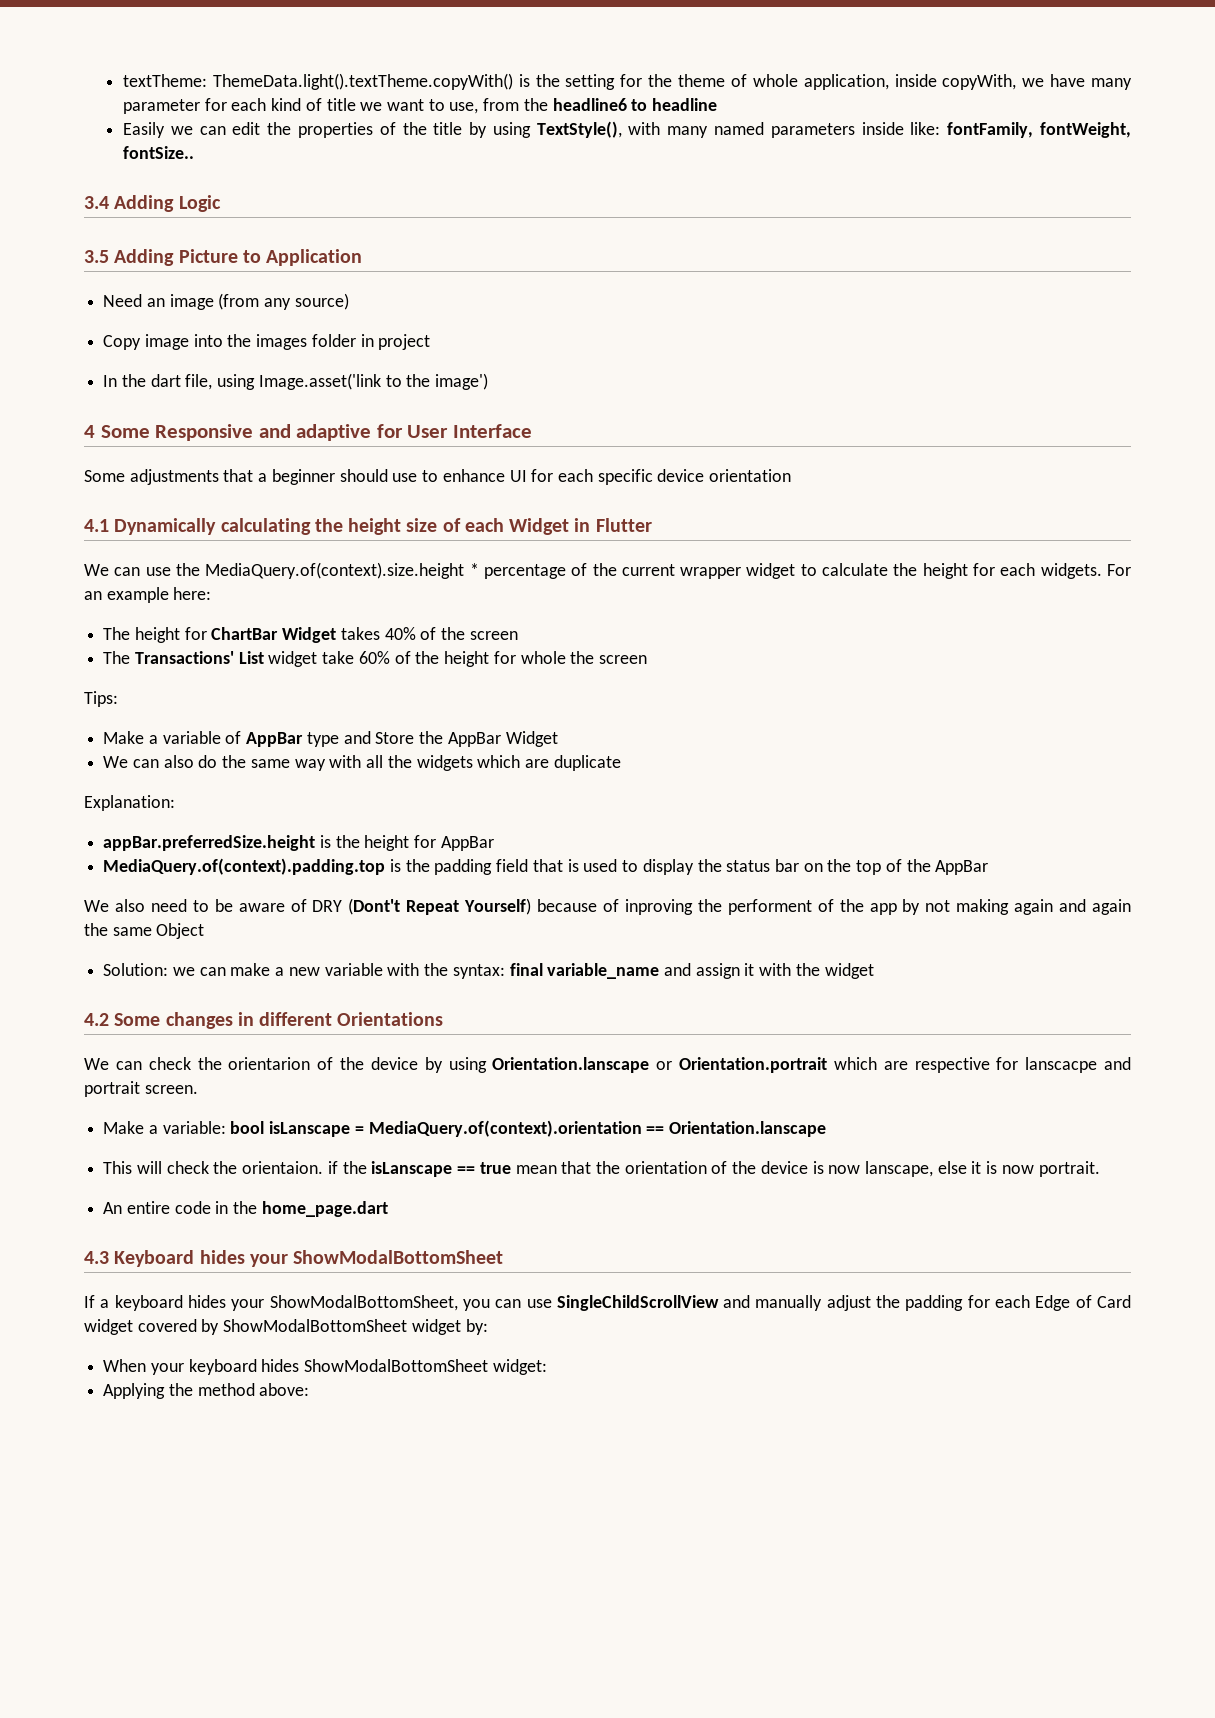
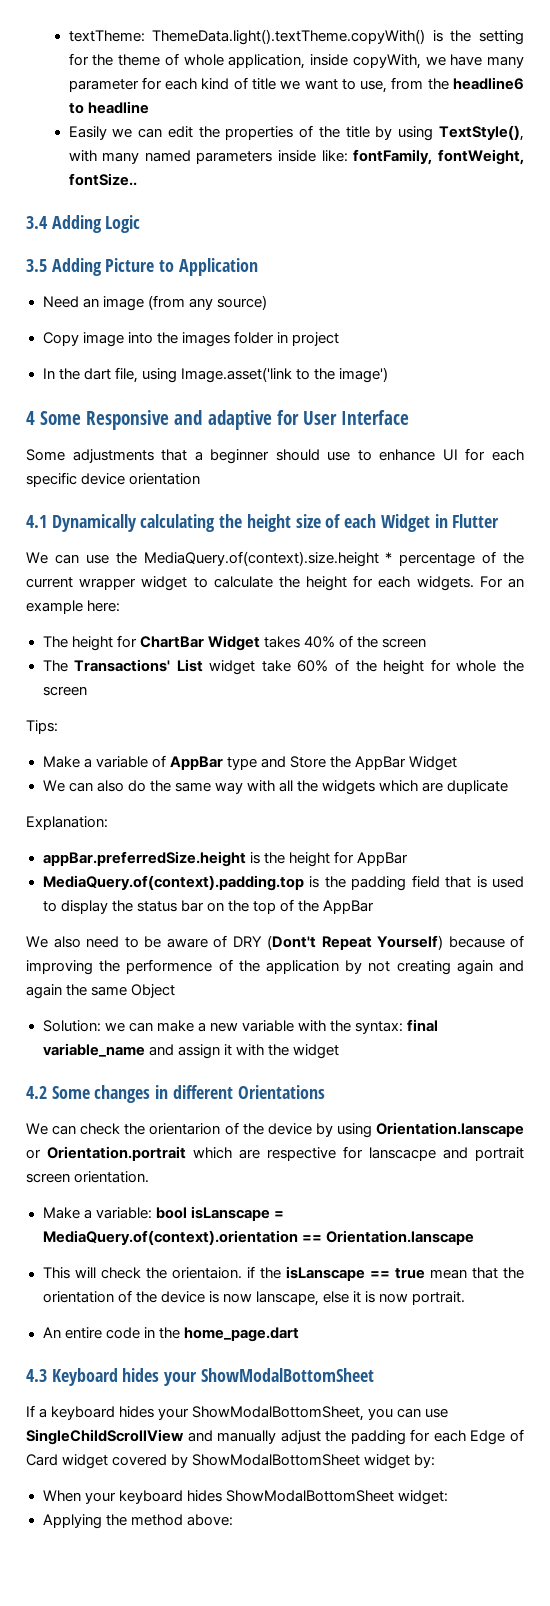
- We also need to be aware of DRY (Dont't Repeat Yourself) because of inproving the performent of the app by not making again and again the same Object
+ We also need to be aware of DRY (Dont't Repeat Yourself) because of improving the performence of the application by not creating again and again the same Object
- We can check the orientarion of the device by using Orientation.lanscape or Orientation.portrait which are respective for lanscacpe and portrait screen.
+ We can check the orientarion of the device by using Orientation.lanscape or Orientation.portrait which are respective for lanscacpe and portrait screen orientation.

